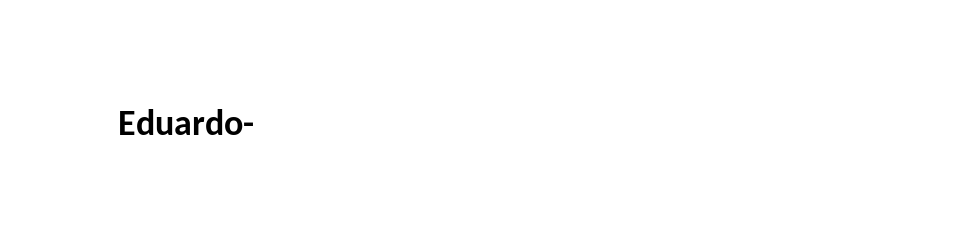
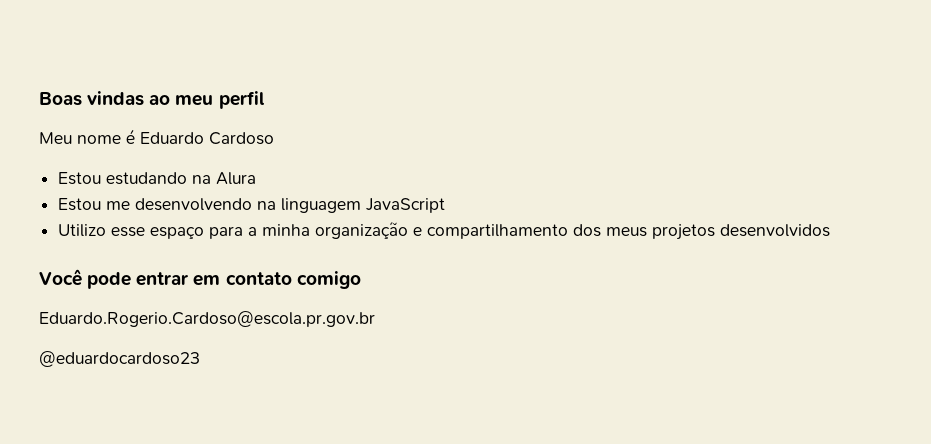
- Eduardo-
+ Boas vindas ao meu perfil
+ Meu nome é Eduardo Cardoso
+ Estou estudando na Alura
+ Estou me desenvolvendo na linguagem JavaScript
+ Utilizo esse espaço para a minha organização e compartilhamento dos meus projetos desenvolvidos
+ Você pode entrar em contato comigo
+ Eduardo.Rogerio.Cardoso@escola.pr.gov.br
+ @eduardocardoso23

